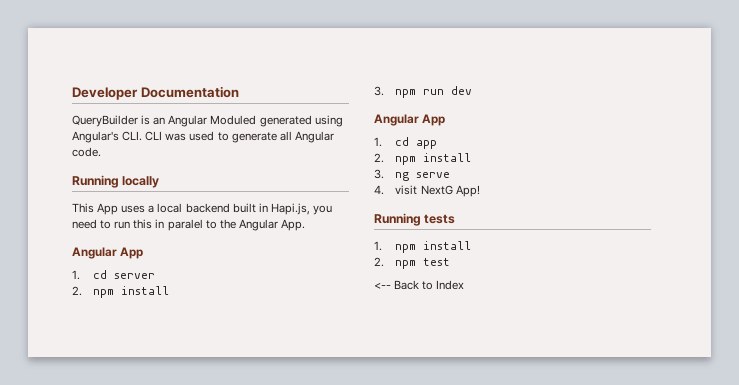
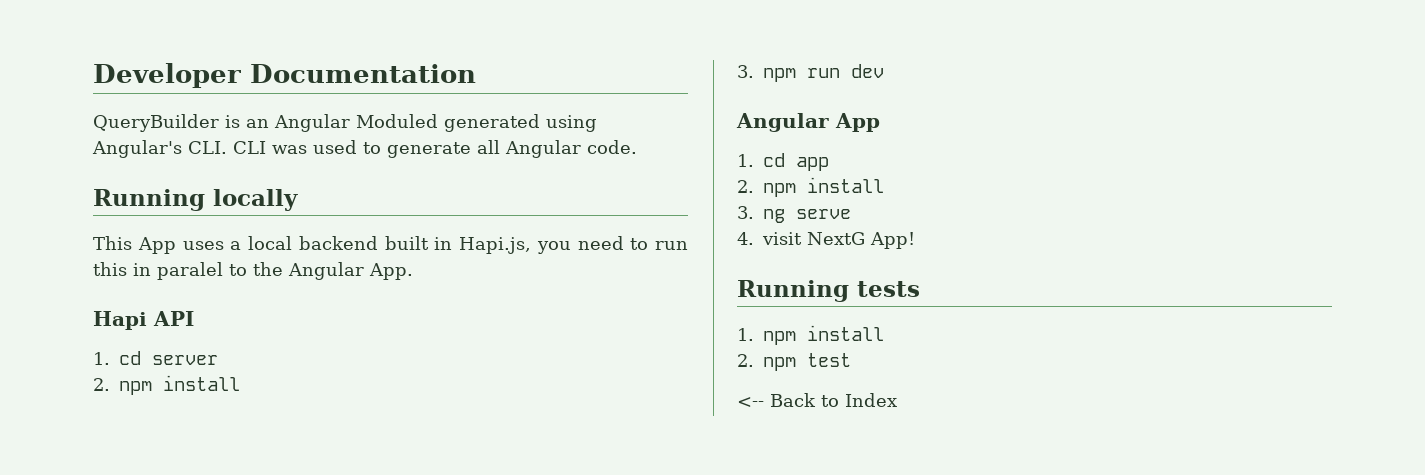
  This App uses a local backend built in Hapi.js, you need to run this in paralel to the Angular App.
- Angular App
+ Hapi API

